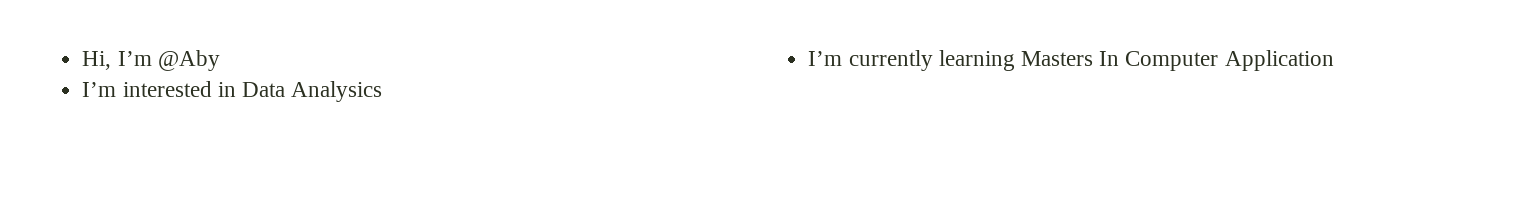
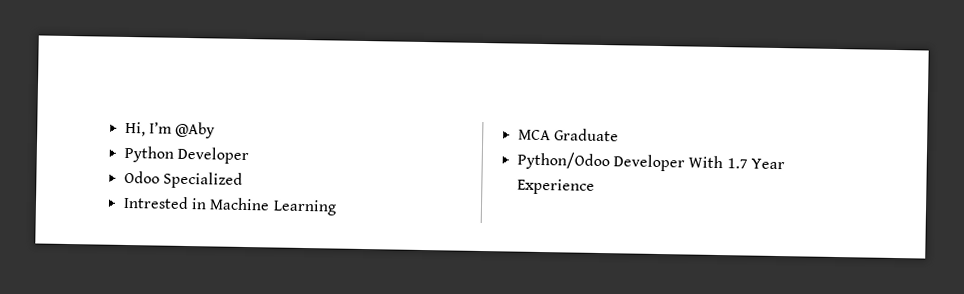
- I’m interested in Data Analysics
- I’m currently learning Masters In Computer Application
+ Python Developer
+ Odoo Specialized
+ Intrested in Machine Learning
+ MCA Graduate
+ Python/Odoo Developer With 1.7 Year Experience

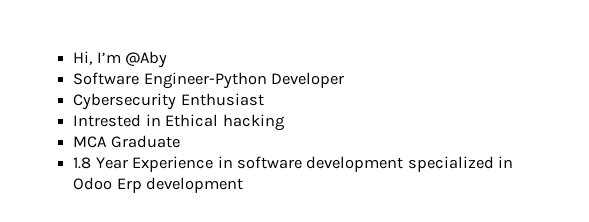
- Python Developer
+ Software Engineer-Python Developer
- Odoo Specialized
+ Cybersecurity Enthusiast
- Intrested in Machine Learning
+ Intrested in Ethical hacking
- Python/Odoo Developer With 1.7 Year Experience
+ 1.8 Year Experience in software development specialized in Odoo Erp development

